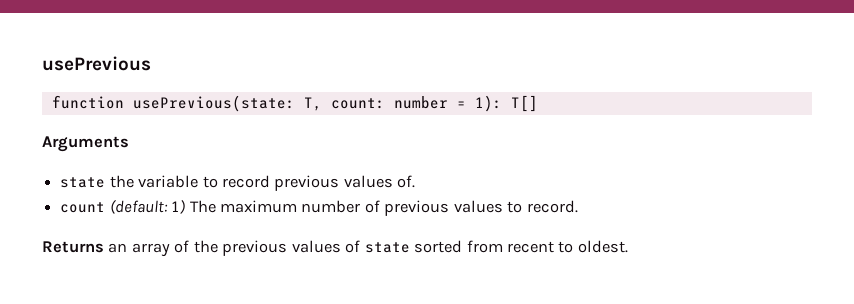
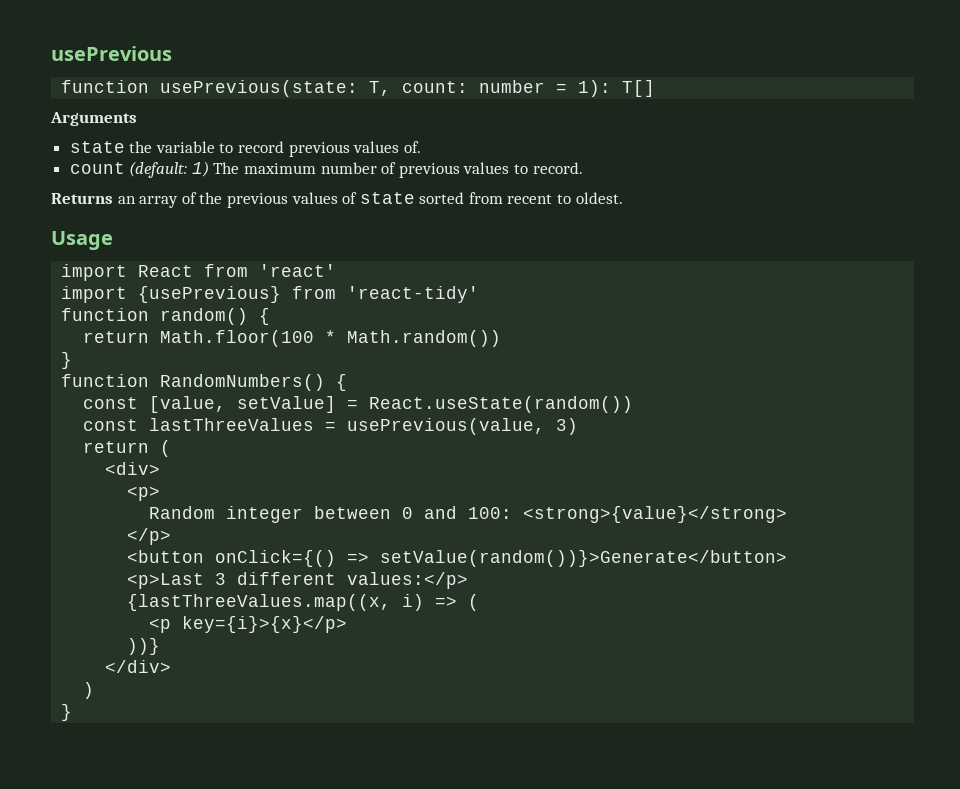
+ Usage
+ import React from 'react'
+ import {usePrevious} from 'react-tidy'
+ function random() {
+ return Math.floor(100 * Math.random())
+ }
+ function RandomNumbers() {
+ const [value, setValue] = React.useState(random())
+ const lastThreeValues = usePrevious(value, 3)
+ return (
+ <div>
+ <p>
+ Random integer between 0 and 100: <strong>{value}</strong>
+ </p>
+ <button onClick={() => setValue(random())}>Generate</button>
+ <p>Last 3 different values:</p>
+ {lastThreeValues.map((x, i) => (
+ <p key={i}>{x}</p>
+ ))}
+ </div>
+ )
+ }

